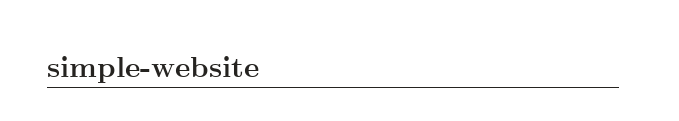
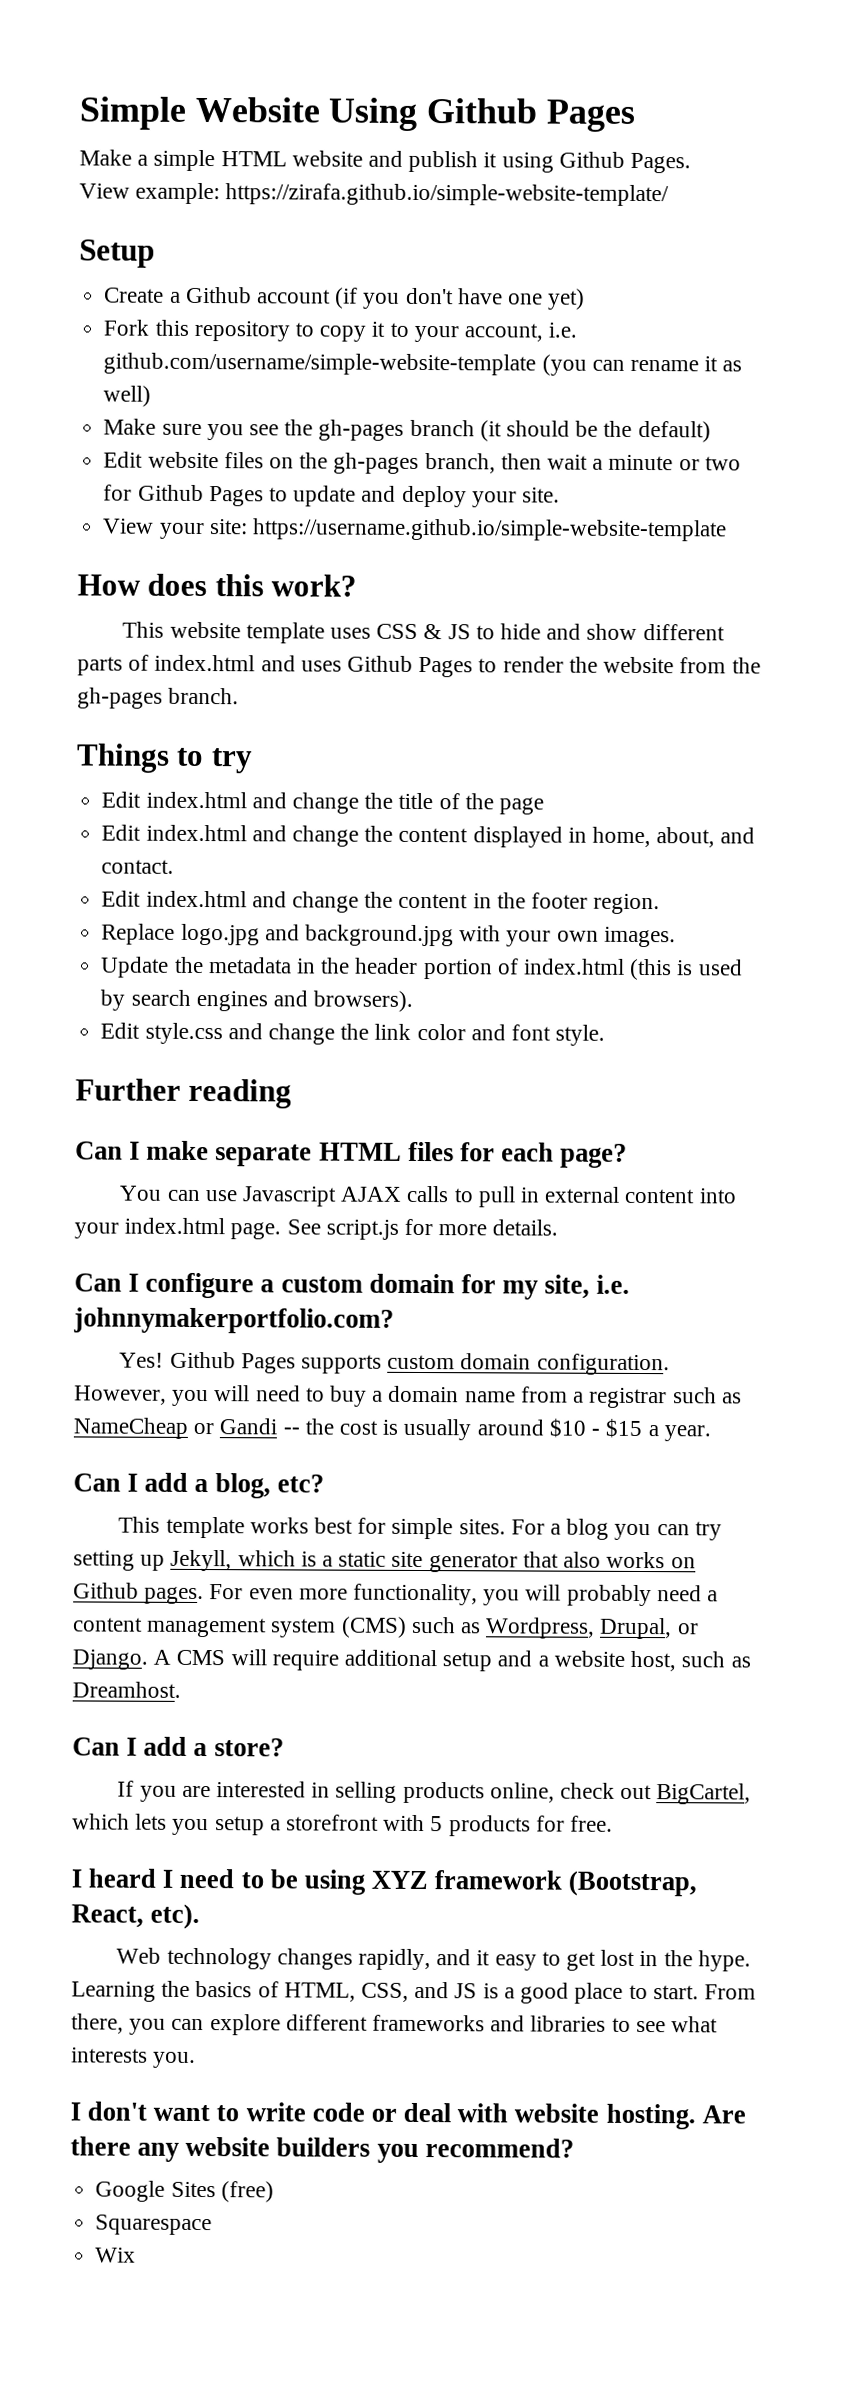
- simple-website
+ Simple Website Using Github Pages
+ Make a simple HTML website and publish it using Github Pages.
+ View example: https://zirafa.github.io/simple-website-template/
+ Setup
+ Create a Github account (if you don't have one yet)
+ Fork this repository to copy it to your account, i.e. github.com/username/simple-website-template (you can rename it as well)
+ Make sure you see the gh-pages branch (it should be the default)
+ Edit website files on the gh-pages branch, then wait a minute or two for Github Pages to update and deploy your site.
+ View your site: https://username.github.io/simple-website-template
+ How does this work?
+ This website template uses CSS & JS to hide and show different parts of index.html and uses Github Pages to render the website from the gh-pages branch.
+ Things to try
+ Edit index.html and change the title of the page
+ Edit index.html and change the content displayed in home, about, and contact.
+ Edit index.html and change the content in the footer region.
+ Replace logo.jpg and background.jpg with your own images.
+ Update the metadata in the header portion of index.html (this is used by search engines and browsers).
+ Edit style.css and change the link color and font style.
+ Further reading
+ Can I make separate HTML files for each page?
+ You can use Javascript AJAX calls to pull in external content into your index.html page. See script.js for more details.
+ Can I configure a custom domain for my site, i.e. johnnymakerportfolio.com?
+ Yes! Github Pages supports custom domain configuration. However, you will need to buy a domain name from a registrar such as NameCheap or Gandi -- the cost is usually around $10 - $15 a year.
+ Can I add a blog, etc?
+ This template works best for simple sites. For a blog you can try setting up Jekyll, which is a static site generator that also works on Github pages. For even more functionality, you will probably need a content management system (CMS) such as Wordpress, Drupal, or Django. A CMS will require additional setup and a website host, such as Dreamhost.
+ Can I add a store?
+ If you are interested in selling products online, check out BigCartel, which lets you setup a storefront with 5 products for free.
+ I heard I need to be using XYZ framework (Bootstrap, React, etc).
+ Web technology changes rapidly, and it easy to get lost in the hype. Learning the basics of HTML, CSS, and JS is a good place to start. From there, you can explore different frameworks and libraries to see what interests you.
+ I don't want to write code or deal with website hosting. Are there any website builders you recommend?
+ Google Sites (free)
+ Squarespace
+ Wix

